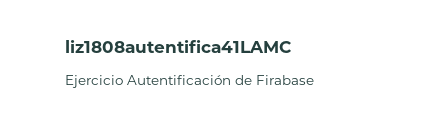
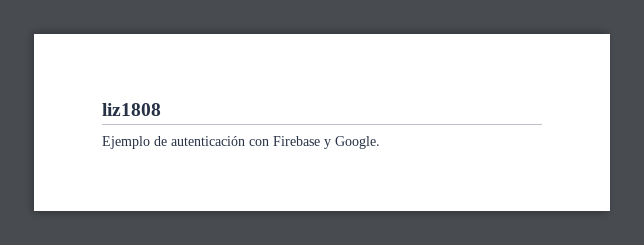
- liz1808autentifica41LAMC
- Ejercicio Autentificación de Firabase
+ liz1808
+ Ejemplo de autenticación con Firebase y Google.

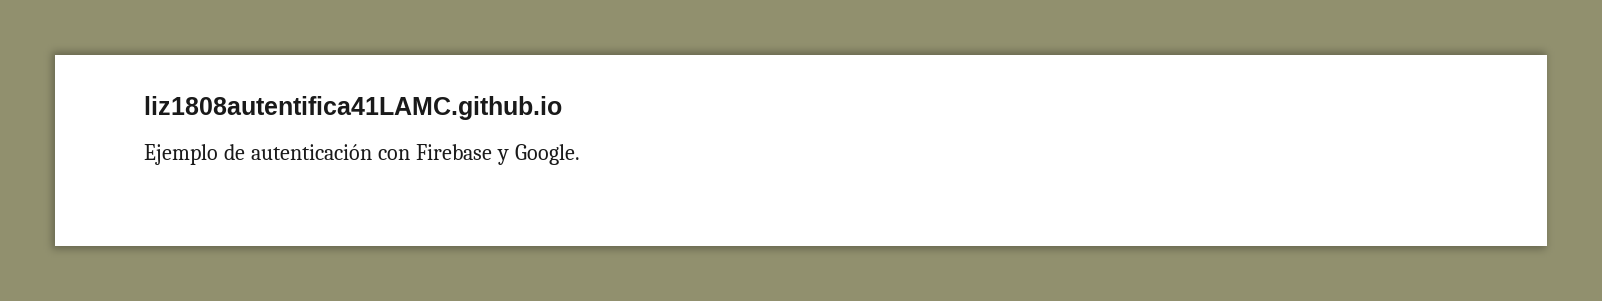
- liz1808
+ liz1808autentifica41LAMC.github.io

